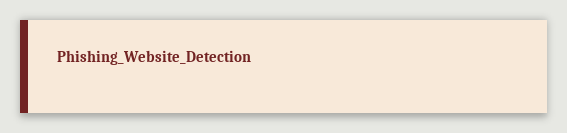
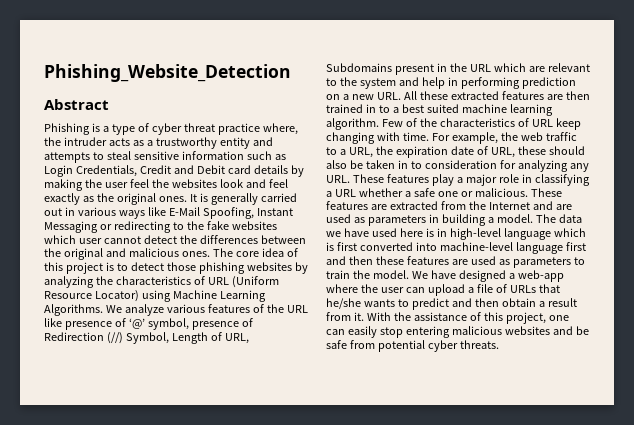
+ Abstract
+ Phishing is a type of cyber threat practice where, the intruder acts as a trustworthy entity and attempts to steal sensitive information such as Login Credentials, Credit and Debit card details by making the user feel the websites look and feel exactly as the original ones. It is generally carried out in various ways like E-Mail Spoofing, Instant Messaging or redirecting to the fake websites which user cannot detect the differences between the original and malicious ones. The core idea of this project is to detect those phishing websites by analyzing the characteristics of URL (Uniform Resource Locator) using Machine Learning Algorithms. We analyze various features of the URL like presence of ‘@’ symbol, presence of Redirection (//) Symbol, Length of URL, Subdomains present in the URL which are relevant to the system and help in performing prediction on a new URL. All these extracted features are then trained in to a best suited machine learning algorithm. Few of the characteristics of URL keep changing with time. For example, the web traffic to a URL, the expiration date of URL, these should also be taken in to consideration for analyzing any URL. These features play a major role in classifying a URL whether a safe one or malicious. These features are extracted from the Internet and are used as parameters in building a model. The data we have used here is in high-level language which is first converted into machine-level language first and then these features are used as parameters to train the model. We have designed a web-app where the user can upload a file of URLs that he/she wants to predict and then obtain a result from it. With the assistance of this project, one can easily stop entering malicious websites and be safe from potential cyber threats.

